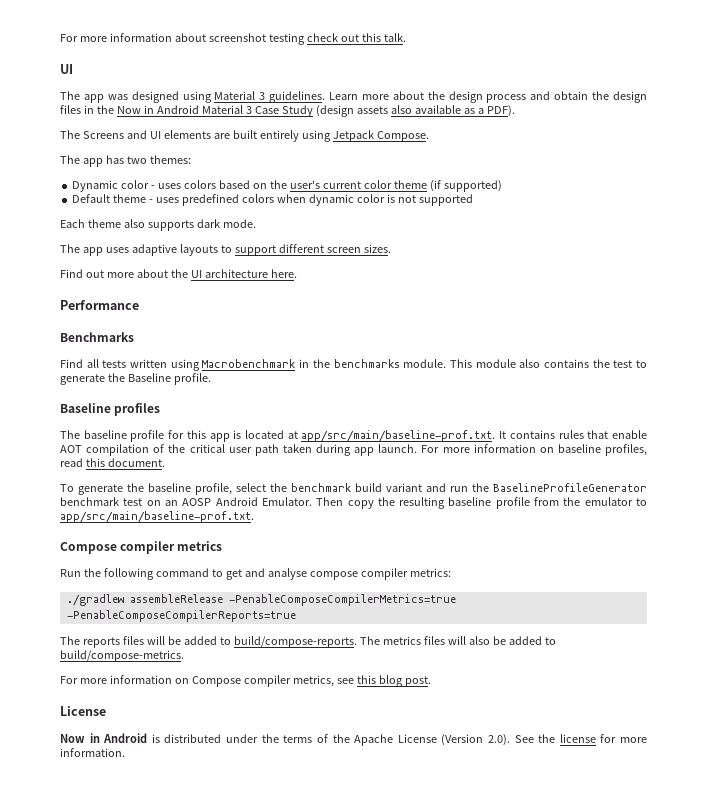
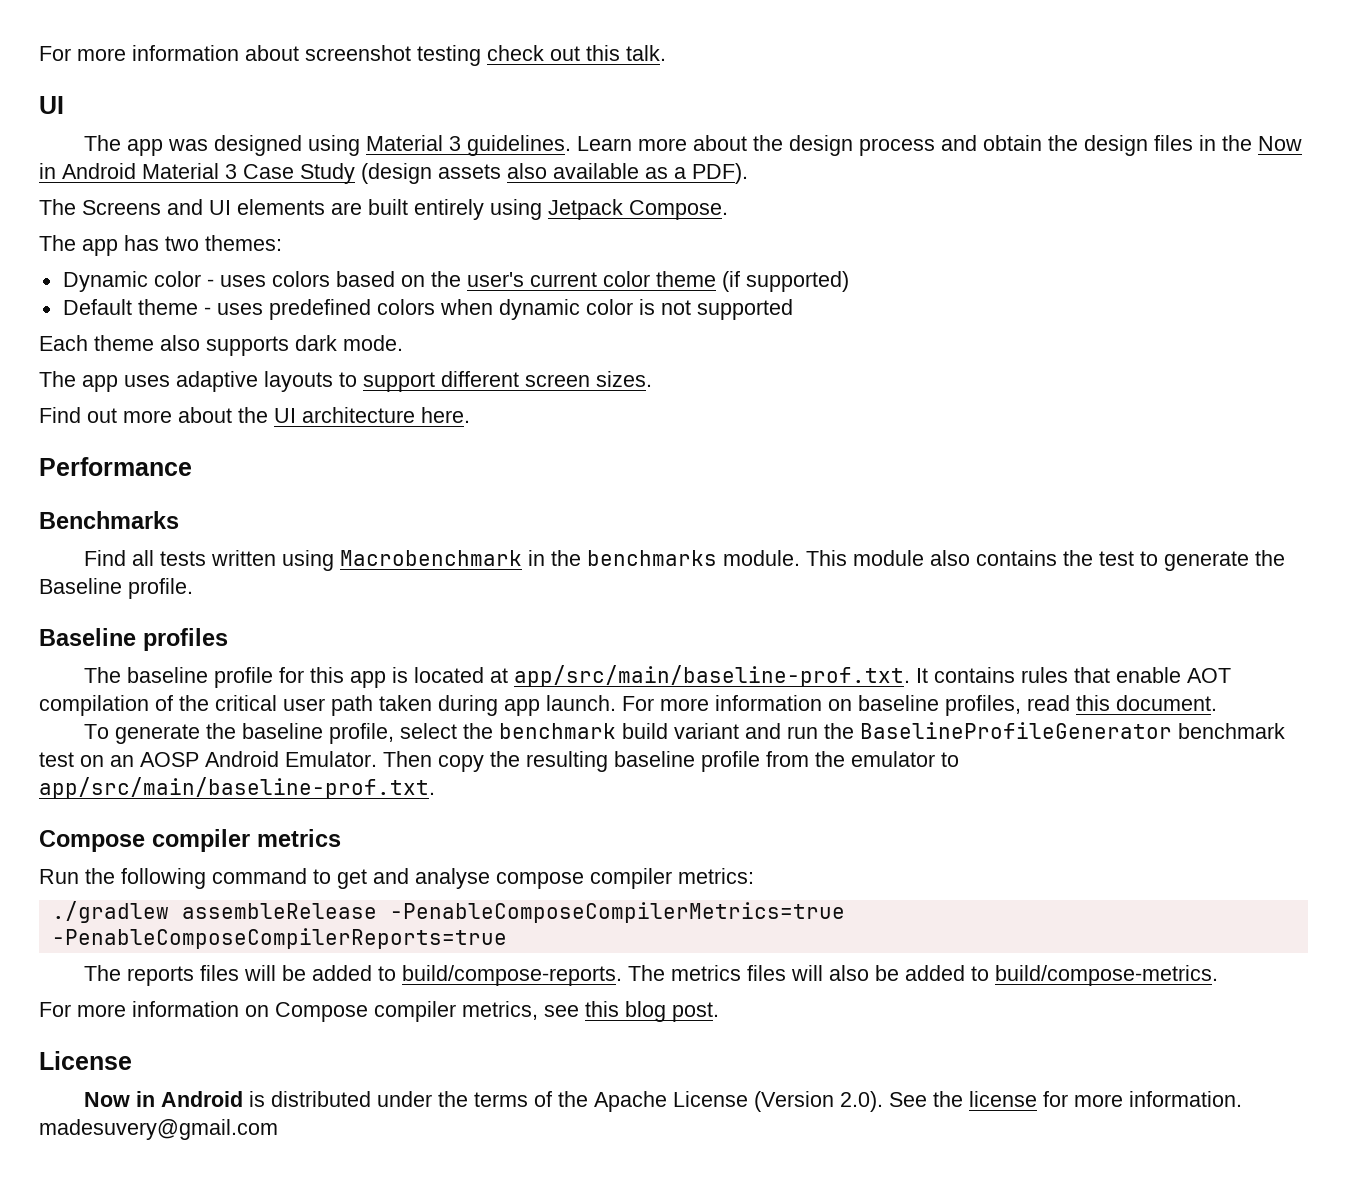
- Now in Android is distributed under the terms of the Apache License (Version 2.0). See the license for more information.
+ Now in Android is distributed under the terms of the Apache License (Version 2.0). See the license for more information. madesuvery@gmail.com

